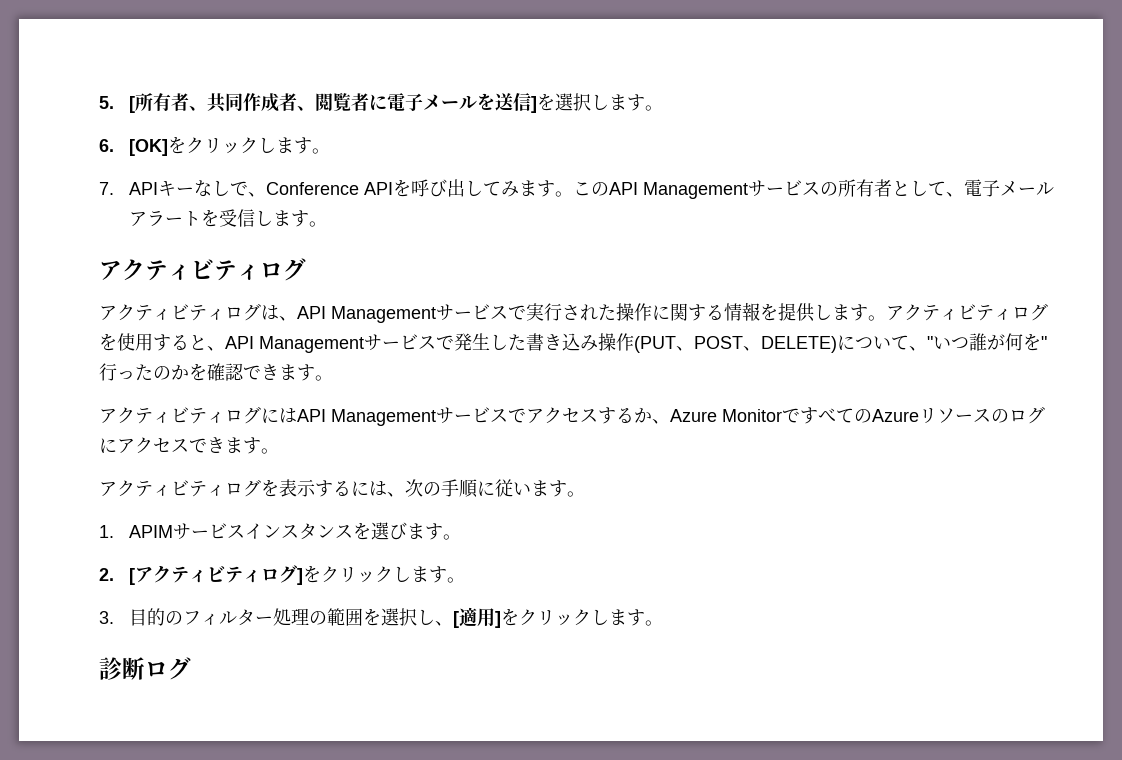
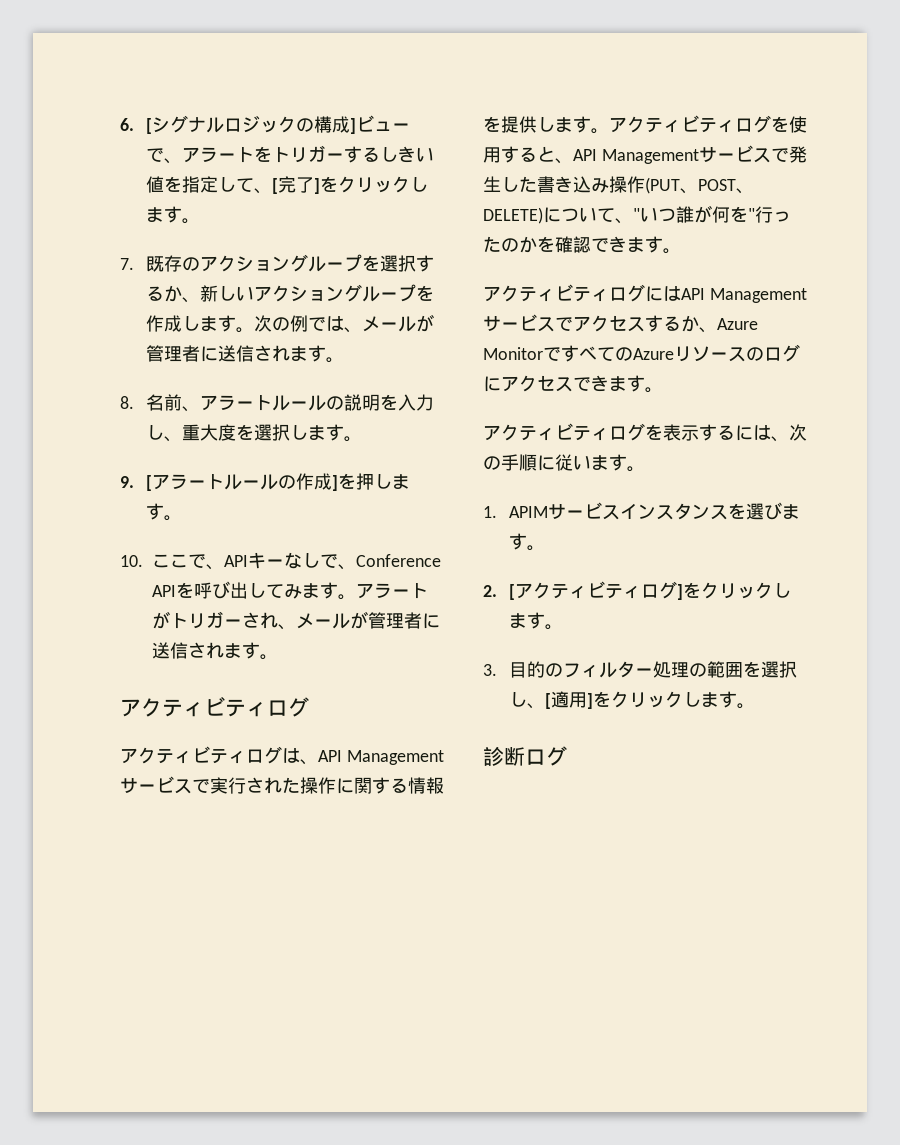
- 5. [所有者、共同作成者、閲覧者に電子メールを送信]を選択します。
- 6. [OK]をクリックします。
+ 6. [シグナルロジックの構成]ビューで、アラートをトリガーするしきい値を指定して、[完了]をクリックします。
- 7. APIキーなしで、Conference APIを呼び出してみます。
+ 7.既存のアクショングループを選択するか、新しいアクショングループを作成します。次の例では、メールが管理者に送信されます。
+ 8.名前、アラートルールの説明を入力し、重大度を選択します。
+ 9. [アラートルールの作成]を押します。
+ 10.ここで、APIキーなしで、Conference APIを呼び出してみます。
- このAPI Managementサービスの所有者として、電子メールアラートを受信します。
+ アラートがトリガーされ、メールが管理者に送信されます。

